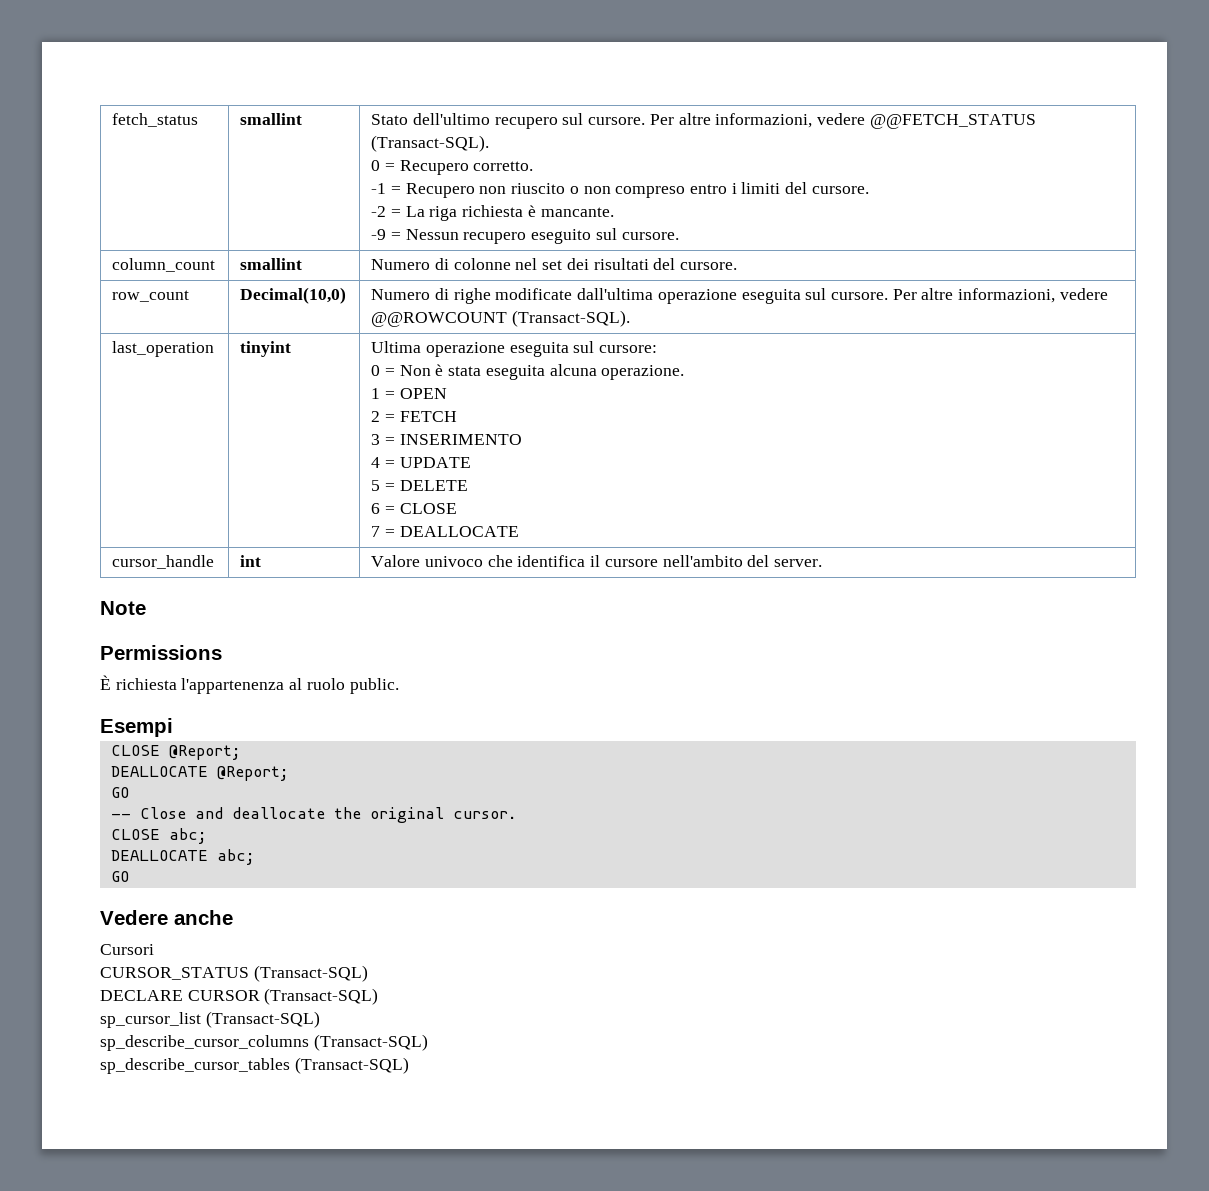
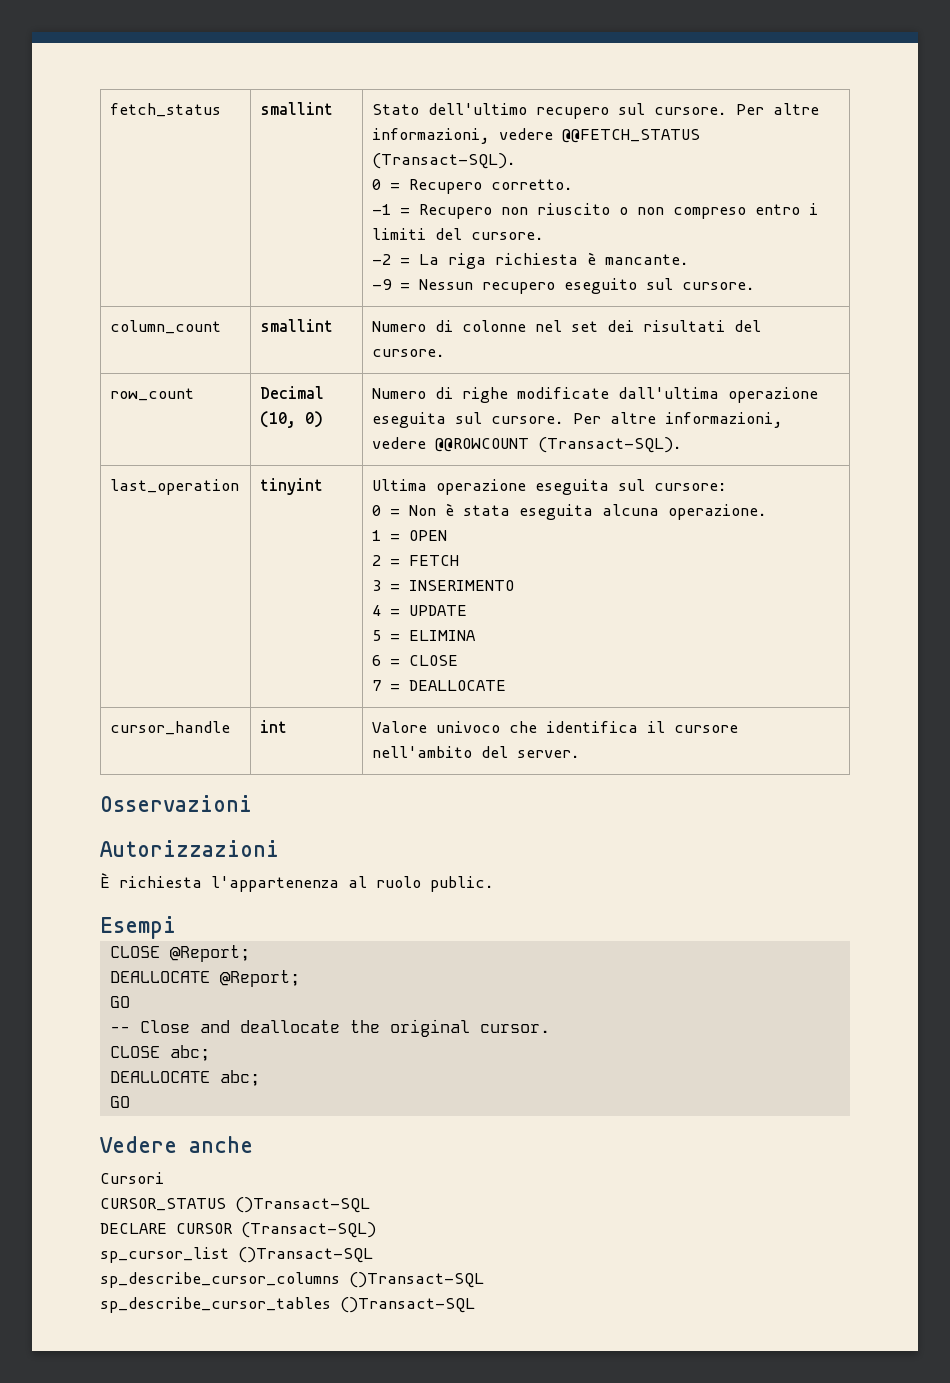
- row_count | Decimal(10,0) | Numero di righe modificate dall'ultima operazione eseguita sul cursore. Per altre informazioni, vedere @@ROWCOUNT (Transact-SQL).
+ row_count | Decimal (10, 0) | Numero di righe modificate dall'ultima operazione eseguita sul cursore. Per altre informazioni, vedere @@ROWCOUNT (Transact-SQL).
  last_operation | tinyint | Ultima operazione eseguita sul cursore:
  0 = Non è stata eseguita alcuna operazione.
  1 = OPEN
  2 = FETCH
  3 = INSERIMENTO
  4 = UPDATE
- 5 = DELETE
+ 5 = ELIMINA
- Note
- Permissions
+ Osservazioni
+ Autorizzazioni
- CURSOR_STATUS (Transact-SQL)
+ CURSOR_STATUS ()Transact-SQL
- sp_cursor_list (Transact-SQL)
+ sp_cursor_list ()Transact-SQL
- sp_describe_cursor_columns (Transact-SQL)
+ sp_describe_cursor_columns ()Transact-SQL
- sp_describe_cursor_tables (Transact-SQL)
+ sp_describe_cursor_tables ()Transact-SQL

